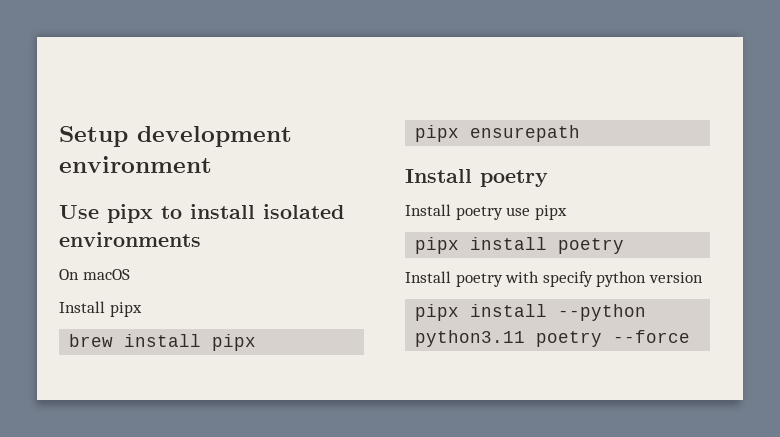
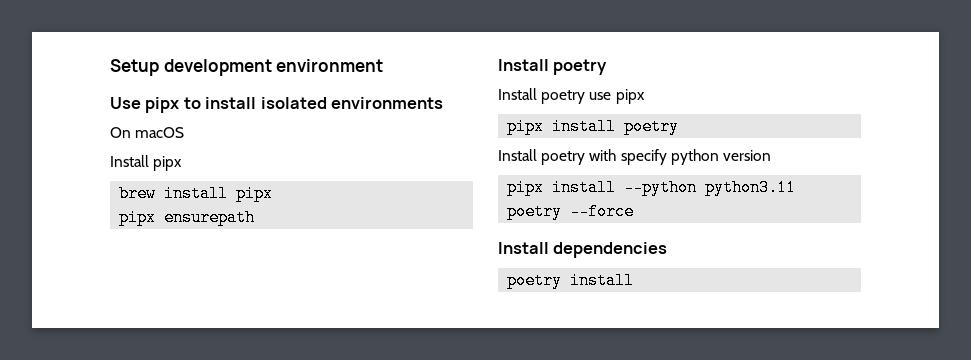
+ Install dependencies
+ poetry install

